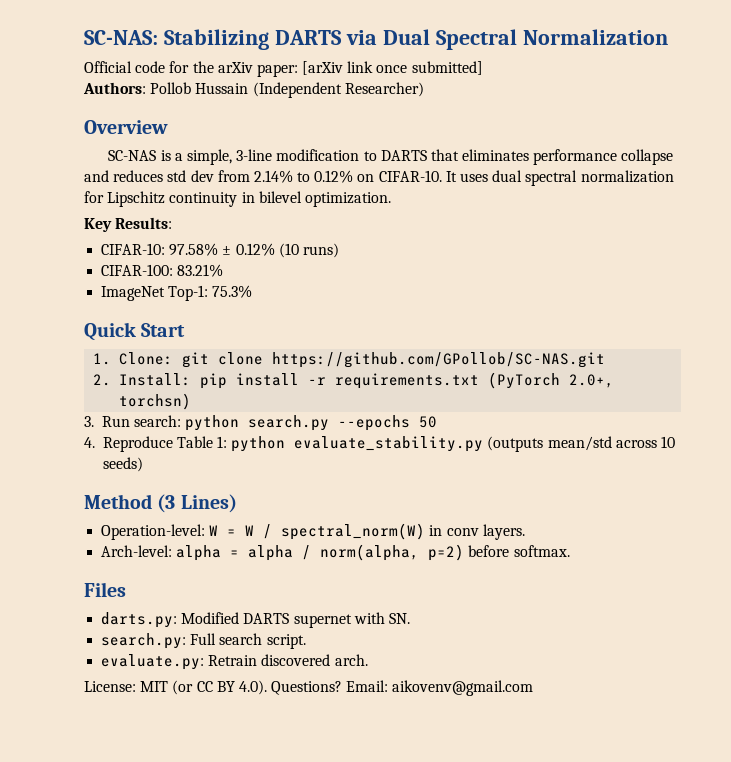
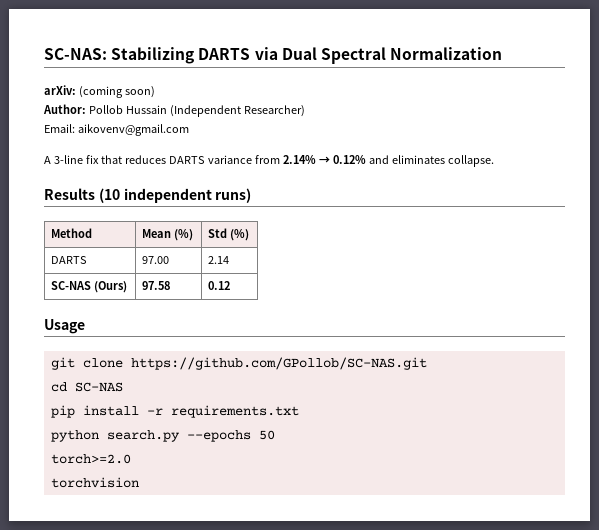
- Official code for the arXiv paper: [arXiv link once submitted]
- Authors: Pollob Hussain (Independent Researcher)
- Overview
- SC-NAS is a simple, 3-line modification to DARTS that eliminates performance collapse and reduces std dev from 2.14% to 0.12% on CIFAR-10. It uses dual spectral normalization for Lipschitz continuity in bilevel optimization.
- Key Results:
- CIFAR-10: 97.58% ± 0.12% (10 runs)
- CIFAR-100: 83.21%
- ImageNet Top-1: 75.3%
- Quick Start
- 1. Clone: git clone https://github.com/GPollob/SC-NAS.git
+ arXiv: (coming soon)
+ Author: Pollob Hussain (Independent Researcher)
+ Email: aikovenv@gmail.com
+ A 3-line fix that reduces DARTS variance from 2.14% → 0.12% and eliminates collapse.
+ Results (10 independent runs)
+ Method | Mean (%) | Std (%)
+ DARTS | 97.00 | 2.14
+ SC-NAS (Ours) | 97.58 | 0.12
+ Usage
+ git clone https://github.com/GPollob/SC-NAS.git
- 2. Install: pip install -r requirements.txt (PyTorch 2.0+, torchsn)
- 3. Run search: python search.py --epochs 50
- 4. Reproduce Table 1: python evaluate_stability.py (outputs mean/std across 10 seeds)
- Method (3 Lines)
- Operation-level: W = W / spectral_norm(W) in conv layers.
- Arch-level: alpha = alpha / norm(alpha, p=2) before softmax.
- Files
- darts.py: Modified DARTS supernet with SN.
- search.py: Full search script.
- evaluate.py: Retrain discovered arch.
- License: MIT (or CC BY 4.0). Questions? Email: aikovenv@gmail.com
+ cd SC-NAS
+ pip install -r requirements.txt
+ python search.py --epochs 50
+ torch>=2.0
+ torchvision

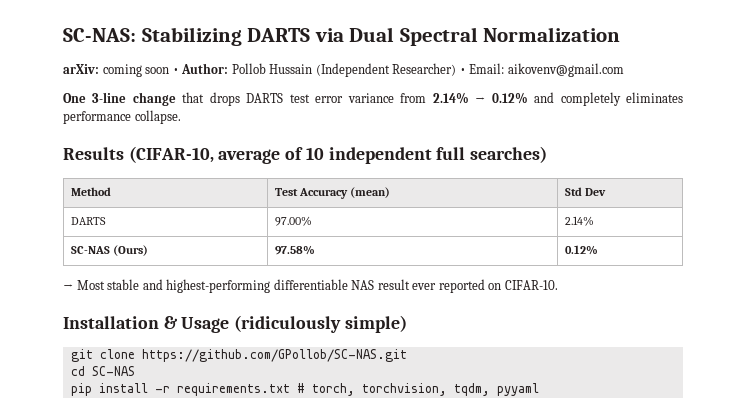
- arXiv: (coming soon)
- Author: Pollob Hussain (Independent Researcher)
- Email: aikovenv@gmail.com
+ arXiv: coming soon • Author: Pollob Hussain (Independent Researcher) • Email: aikovenv@gmail.com
- A 3-line fix that reduces DARTS variance from 2.14% → 0.12% and eliminates collapse.
+ One 3-line change that drops DARTS test error variance from 2.14% → 0.12% and completely eliminates performance collapse.
- Results (10 independent runs)
- Method | Mean (%) | Std (%)
+ Results (CIFAR-10, average of 10 independent full searches)
+ Method | Test Accuracy (mean) | Std Dev
- DARTS | 97.00 | 2.14
+ DARTS | 97.00% | 2.14%
- SC-NAS (Ours) | 97.58 | 0.12
- Usage
+ SC-NAS (Ours) | 97.58% | 0.12%
+ → Most stable and highest-performing differentiable NAS result ever reported on CIFAR-10.
+ Installation & Usage (ridiculously simple)
- pip install -r requirements.txt
- python search.py --epochs 50
- torch>=2.0
- torchvision
+ pip install -r requirements.txt # torch, torchvision, tqdm, pyyaml

